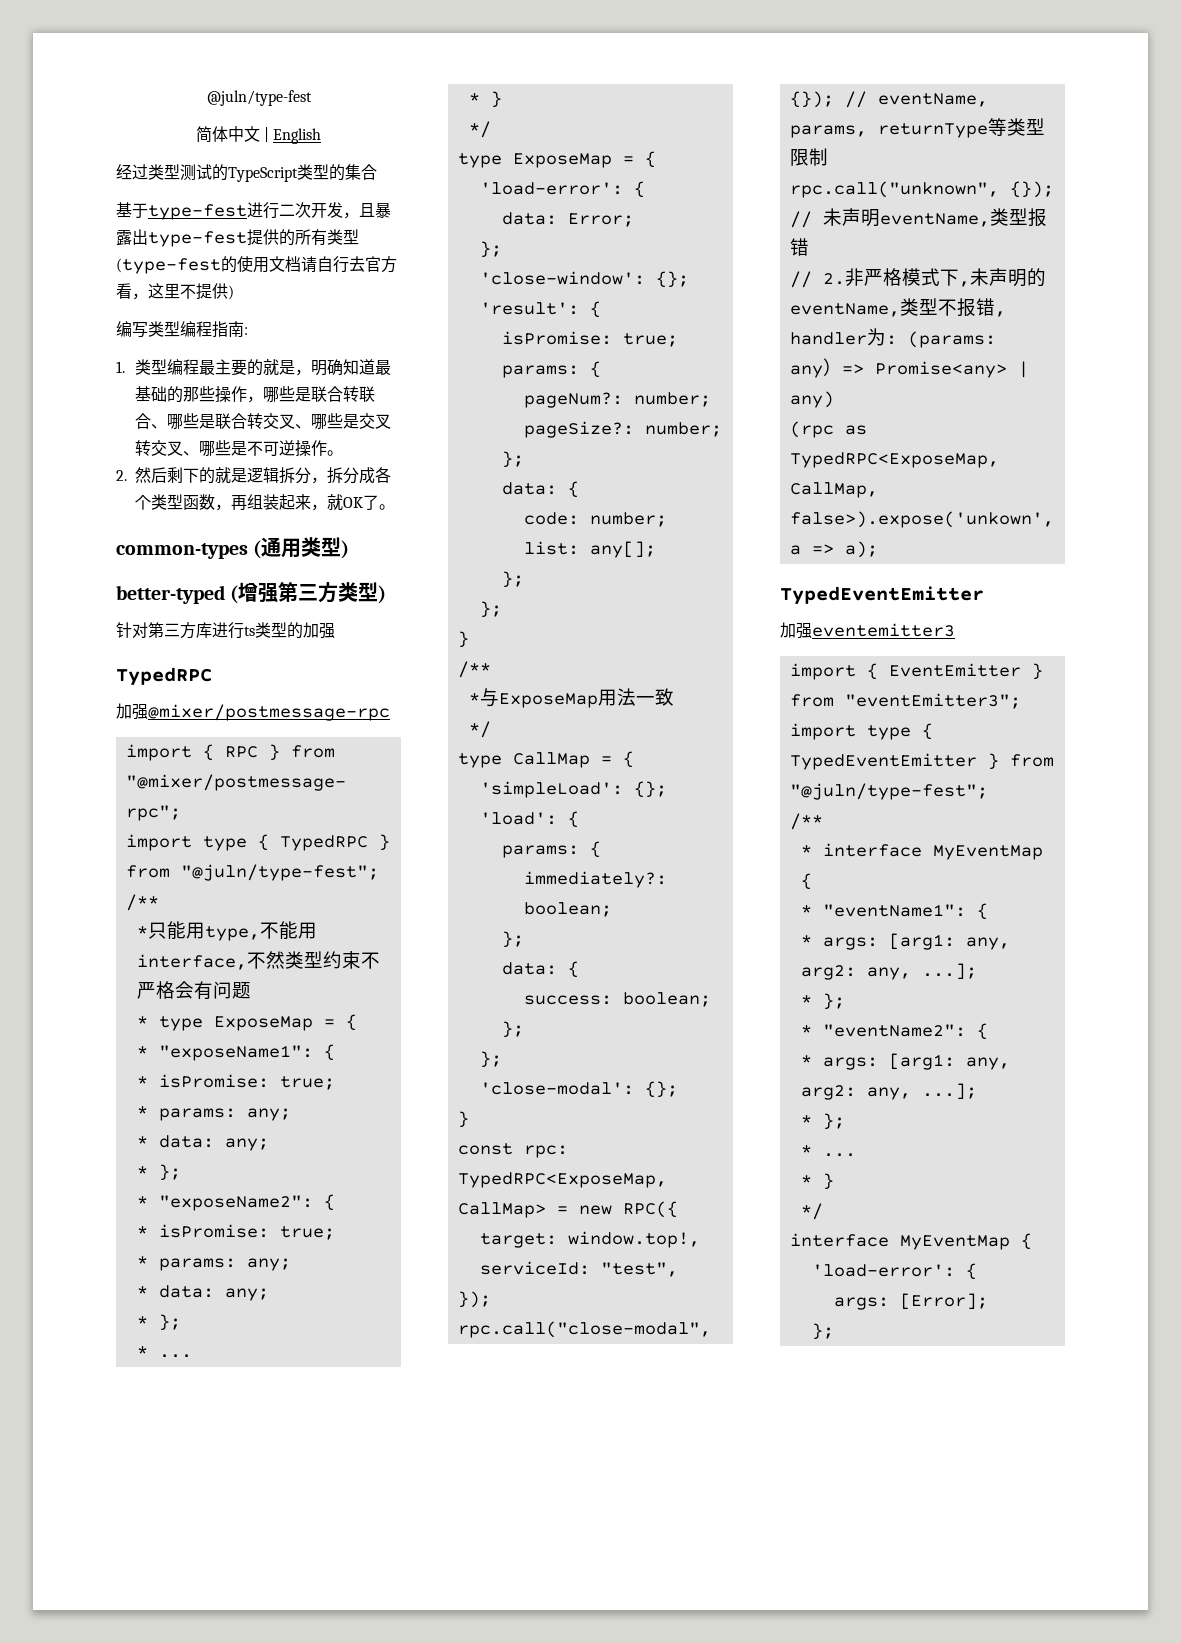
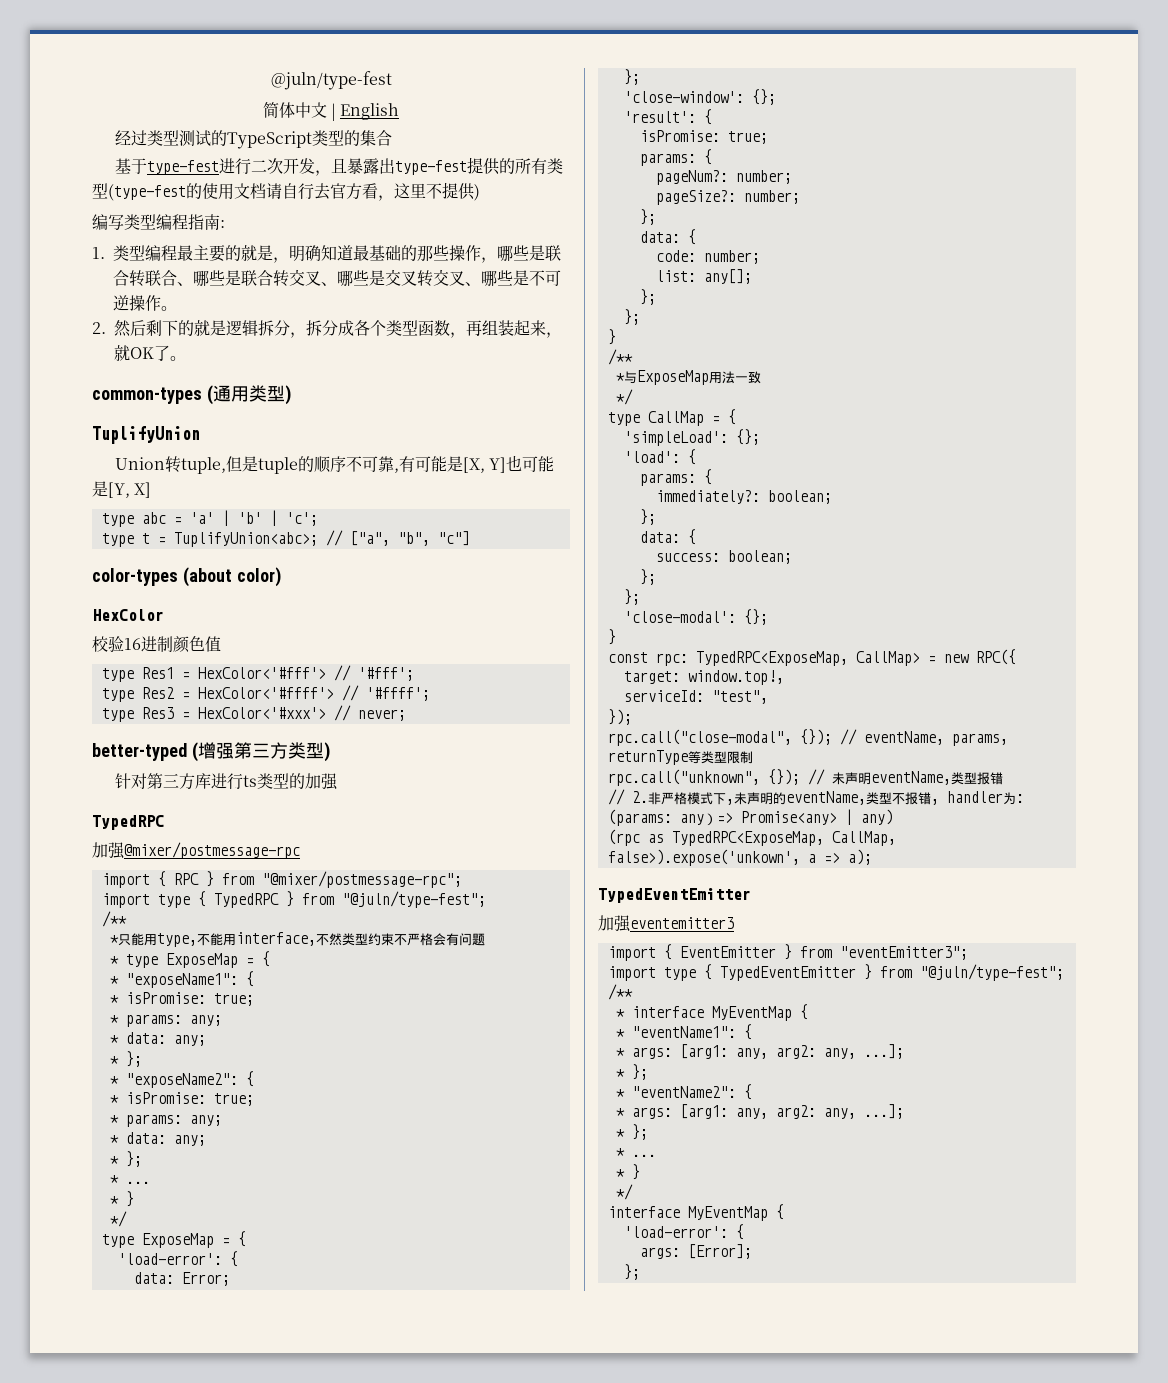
+ TuplifyUnion
+ Union转tuple,但是tuple的顺序不可靠,有可能是[X, Y]也可能是[Y, X]
+ type abc = 'a' | 'b' | 'c';
+ type t = TuplifyUnion<abc>; // ["a", "b", "c"]
+ color-types (about color)
+ HexColor
+ 校验16进制颜色值
+ type Res1 = HexColor<'#fff'> // '#fff';
+ type Res2 = HexColor<'#ffff'> // '#ffff';
+ type Res3 = HexColor<'#xxx'> // never;

